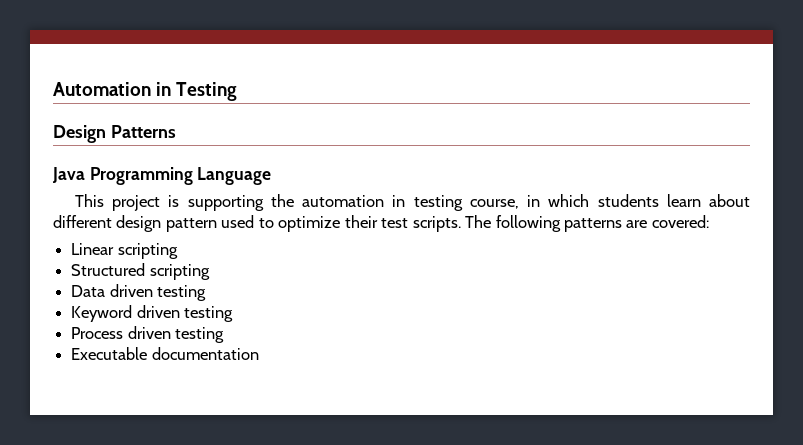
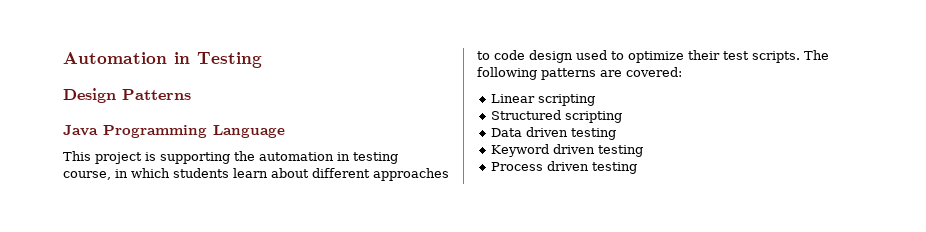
- This project is supporting the automation in testing course, in which students learn about different design pattern used to optimize their test scripts.
+ This project is supporting the automation in testing course, in which students learn about different approaches to code design used to optimize their test scripts.
- Executable documentation

